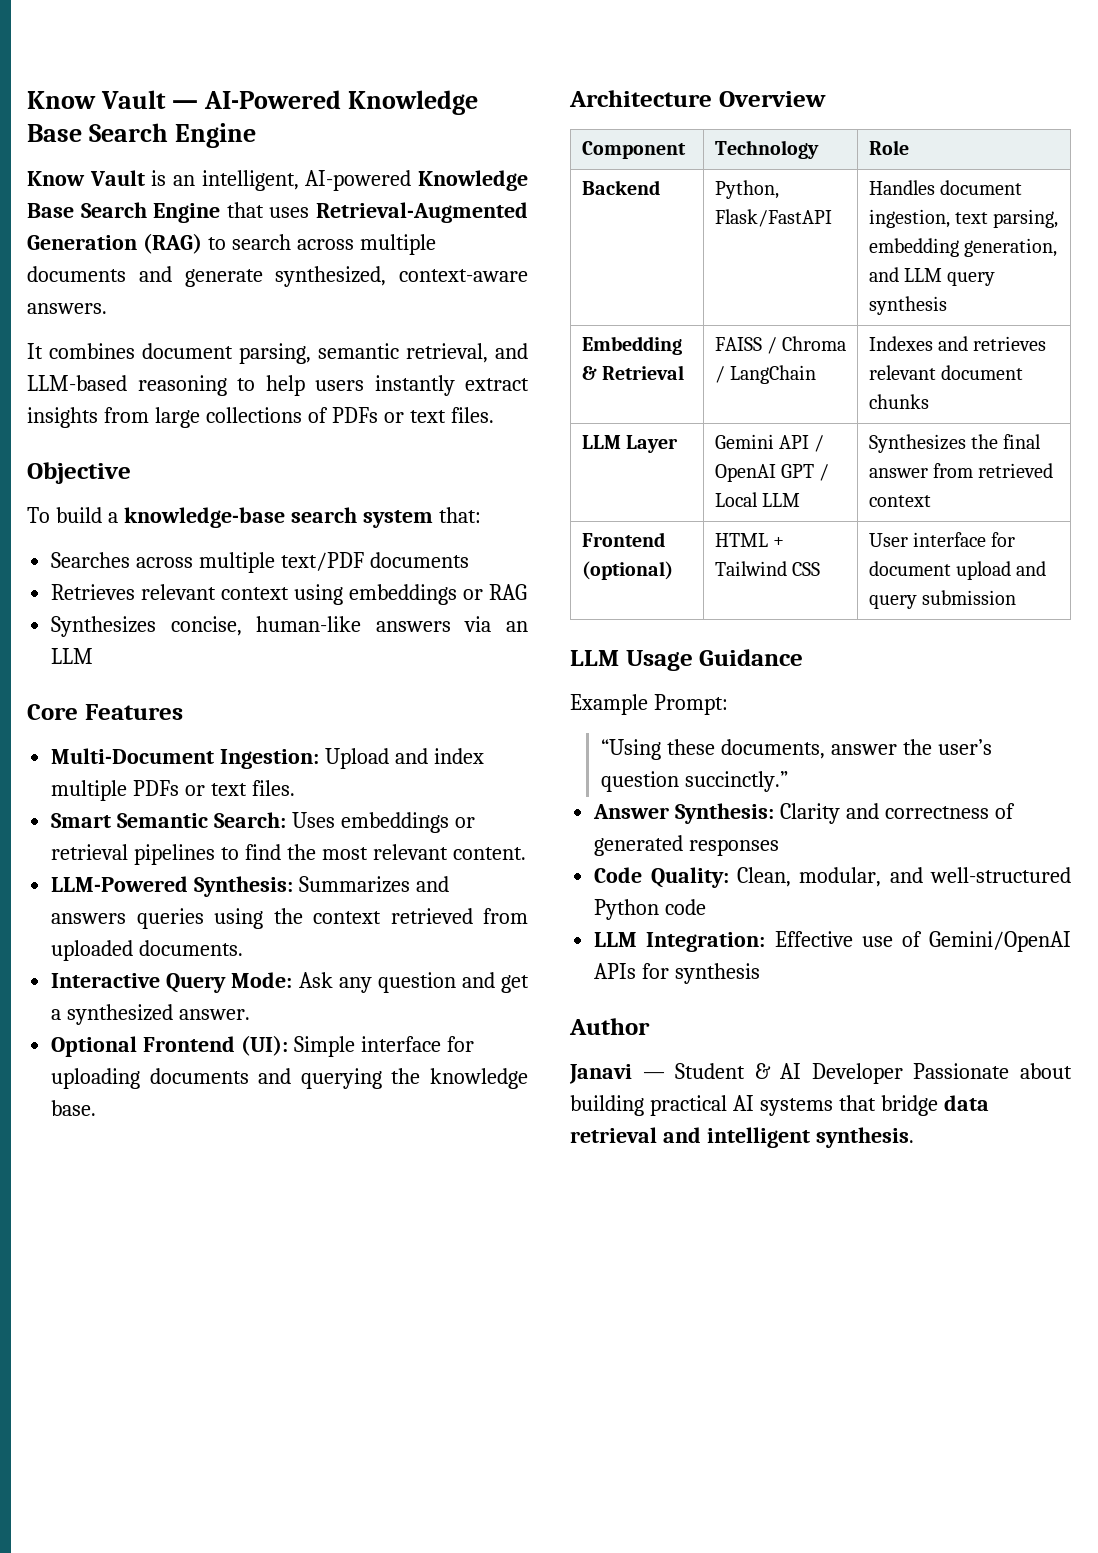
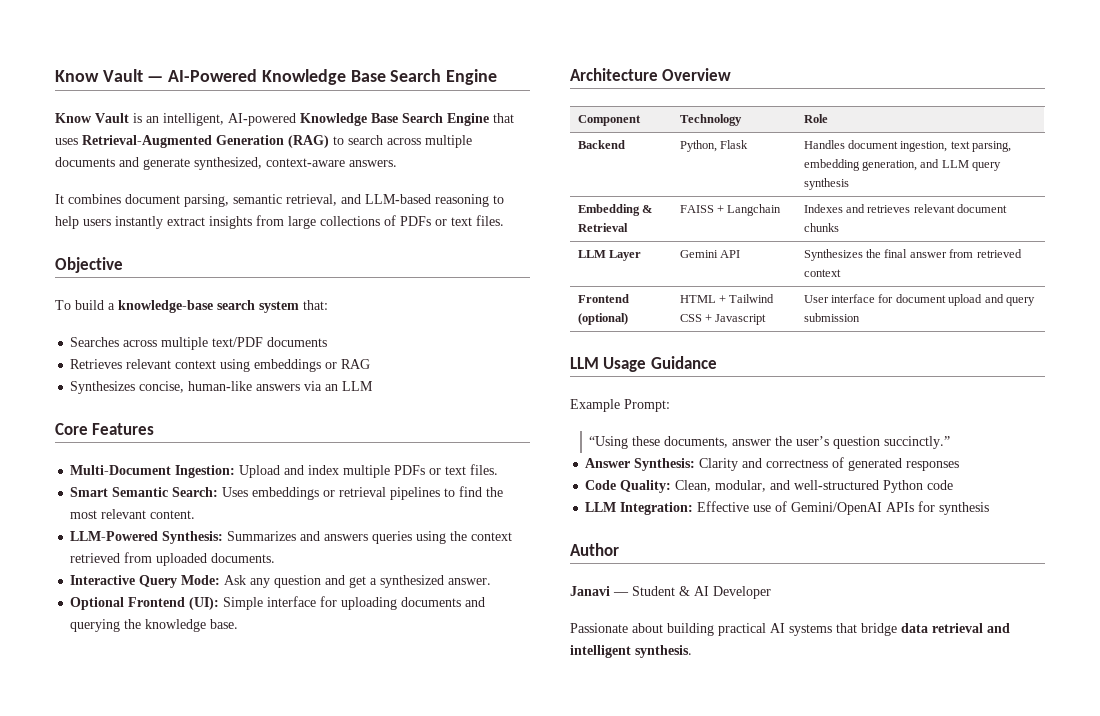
- Backend | Python, Flask/FastAPI | Handles document ingestion, text parsing, embedding generation, and LLM query synthesis
+ Backend | Python, Flask | Handles document ingestion, text parsing, embedding generation, and LLM query synthesis
- Embedding & Retrieval | FAISS / Chroma / LangChain | Indexes and retrieves relevant document chunks
+ Embedding & Retrieval | FAISS + Langchain | Indexes and retrieves relevant document chunks
- LLM Layer | Gemini API / OpenAI GPT / Local LLM | Synthesizes the final answer from retrieved context
+ LLM Layer | Gemini API | Synthesizes the final answer from retrieved context
- Frontend (optional) | HTML + Tailwind CSS | User interface for document upload and query submission
+ Frontend (optional) | HTML + Tailwind CSS + Javascript | User interface for document upload and query submission
- Janavi — Student & AI Developer Passionate about building practical AI systems that bridge data retrieval and intelligent synthesis.
+ Janavi — Student & AI Developer
+ Passionate about building practical AI systems that bridge data retrieval and intelligent synthesis.

